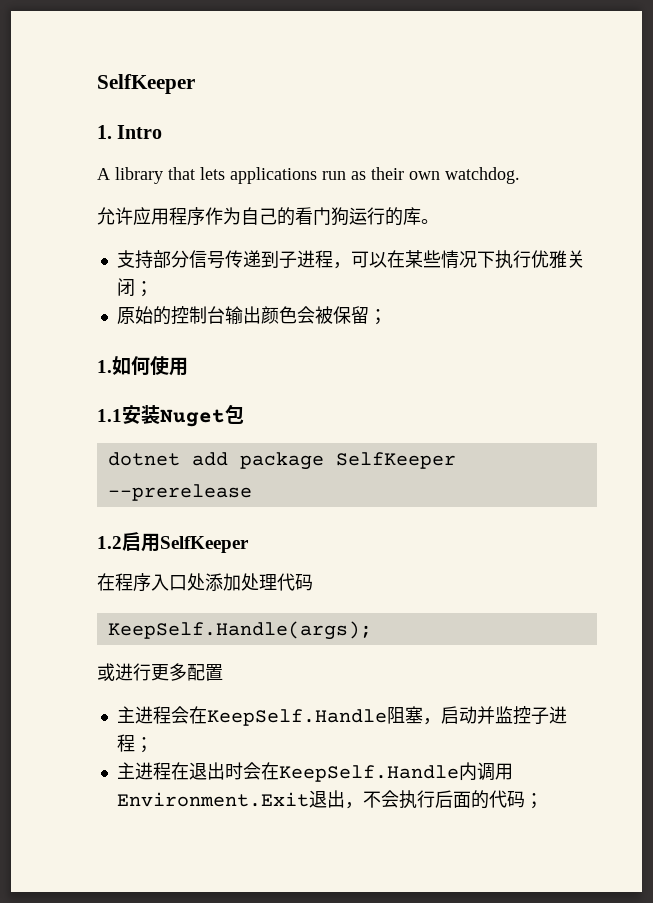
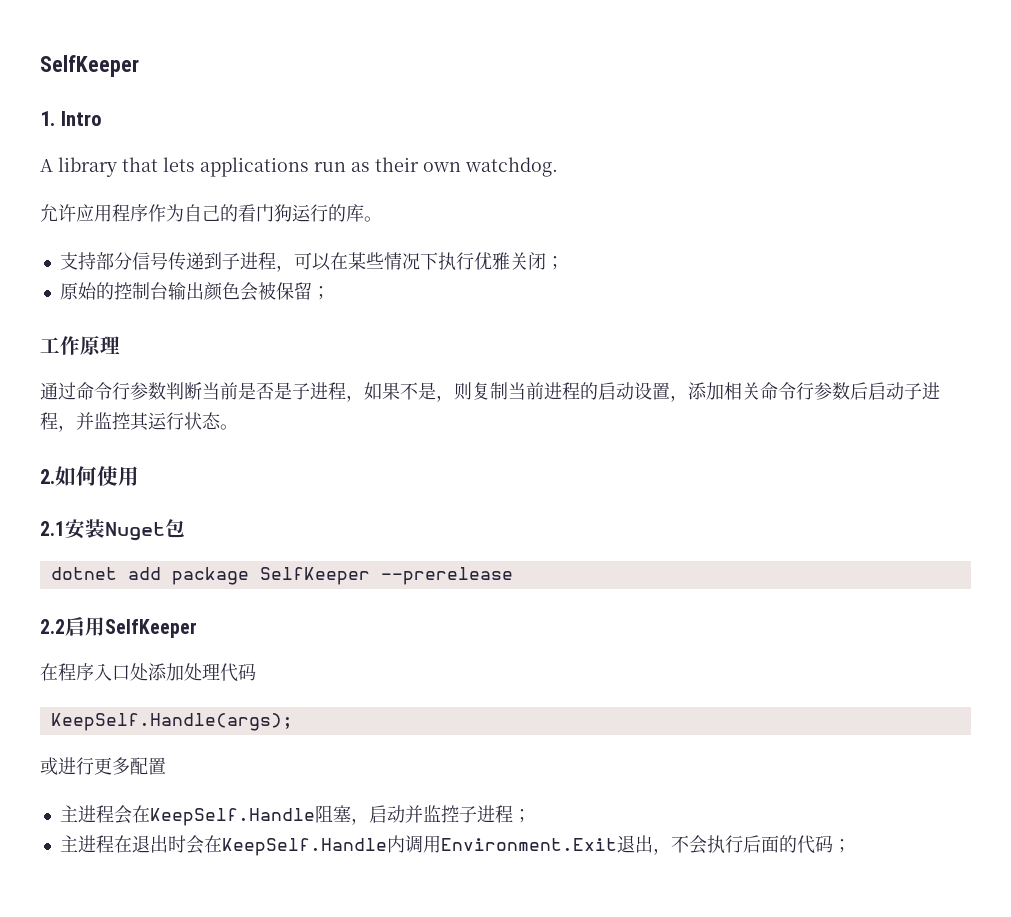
- 1.如何使用
+ 工作原理
+ 通过命令行参数判断当前是否是子进程，如果不是，则复制当前进程的启动设置，添加相关命令行参数后启动子进程，并监控其运行状态。
+ 2.如何使用
- 1.1安装Nuget包
+ 2.1安装Nuget包
- 1.2启用SelfKeeper
+ 2.2启用SelfKeeper

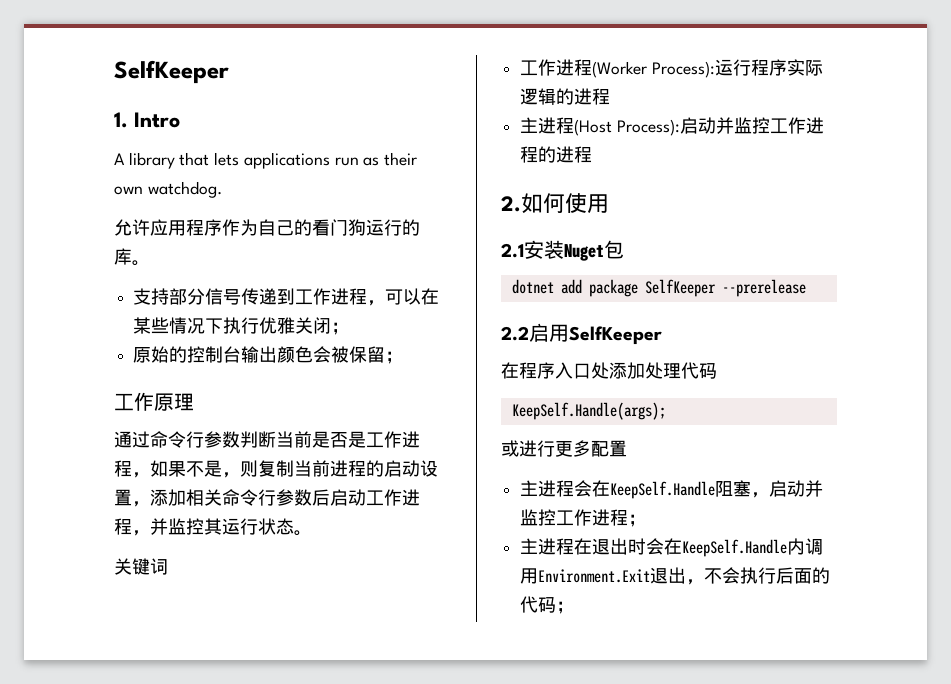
- 支持部分信号传递到子进程，可以在某些情况下执行优雅关闭；
+ 支持部分信号传递到工作进程，可以在某些情况下执行优雅关闭；
- 通过命令行参数判断当前是否是子进程，如果不是，则复制当前进程的启动设置，添加相关命令行参数后启动子进程，并监控其运行状态。
+ 通过命令行参数判断当前是否是工作进程，如果不是，则复制当前进程的启动设置，添加相关命令行参数后启动工作进程，并监控其运行状态。
+ 关键词
+ 工作进程(Worker Process):运行程序实际逻辑的进程
+ 主进程(Host Process):启动并监控工作进程的进程
- 主进程会在KeepSelf.Handle阻塞，启动并监控子进程；
+ 主进程会在KeepSelf.Handle阻塞，启动并监控工作进程；

